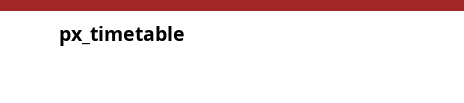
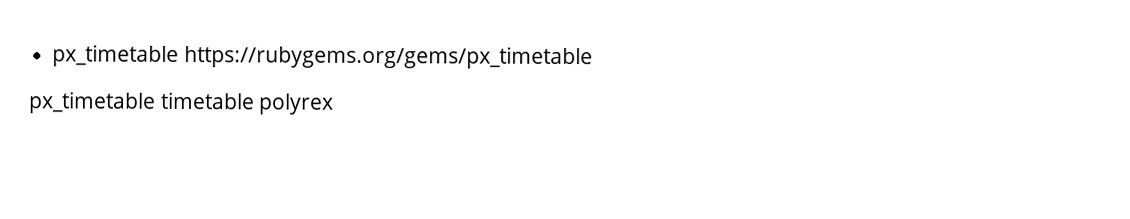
- px_timetable
+ px_timetable https://rubygems.org/gems/px_timetable
+ px_timetable timetable polyrex

